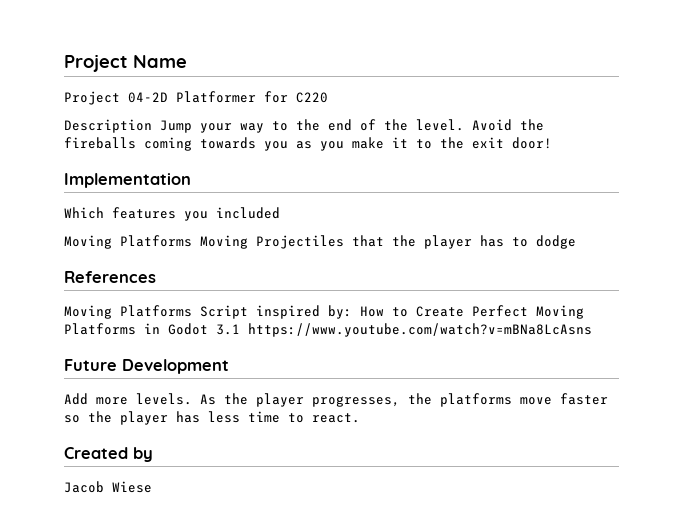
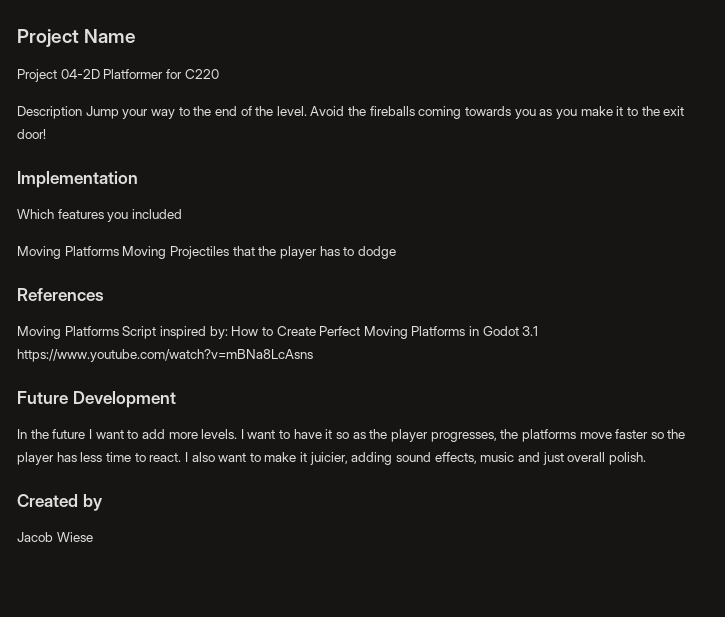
- Add more levels. As the player progresses, the platforms move faster so the player has less time to react.
+ In the future I want to add more levels. I want to have it so as the player progresses, the platforms move faster so the player has less time to react. I also want to make it juicier, adding sound effects, music and just overall polish.

